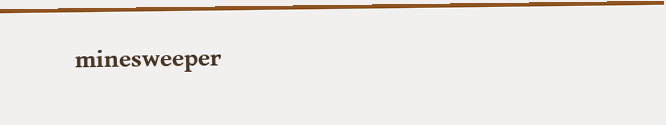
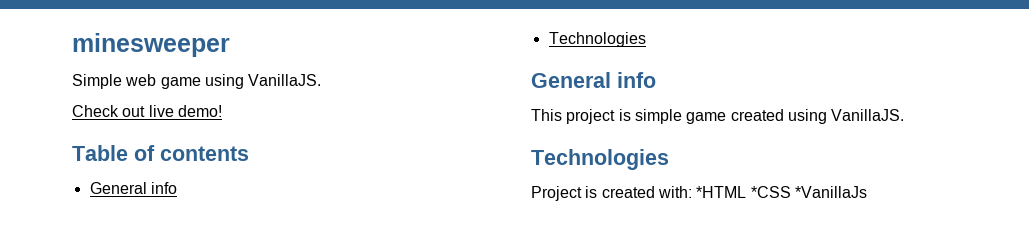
+ Simple web game using VanillaJS.
+ Check out live demo!
+ Table of contents
+ General info
+ Technologies
+ General info
+ This project is simple game created using VanillaJS.
+ Technologies
+ Project is created with: *HTML *CSS *VanillaJs

